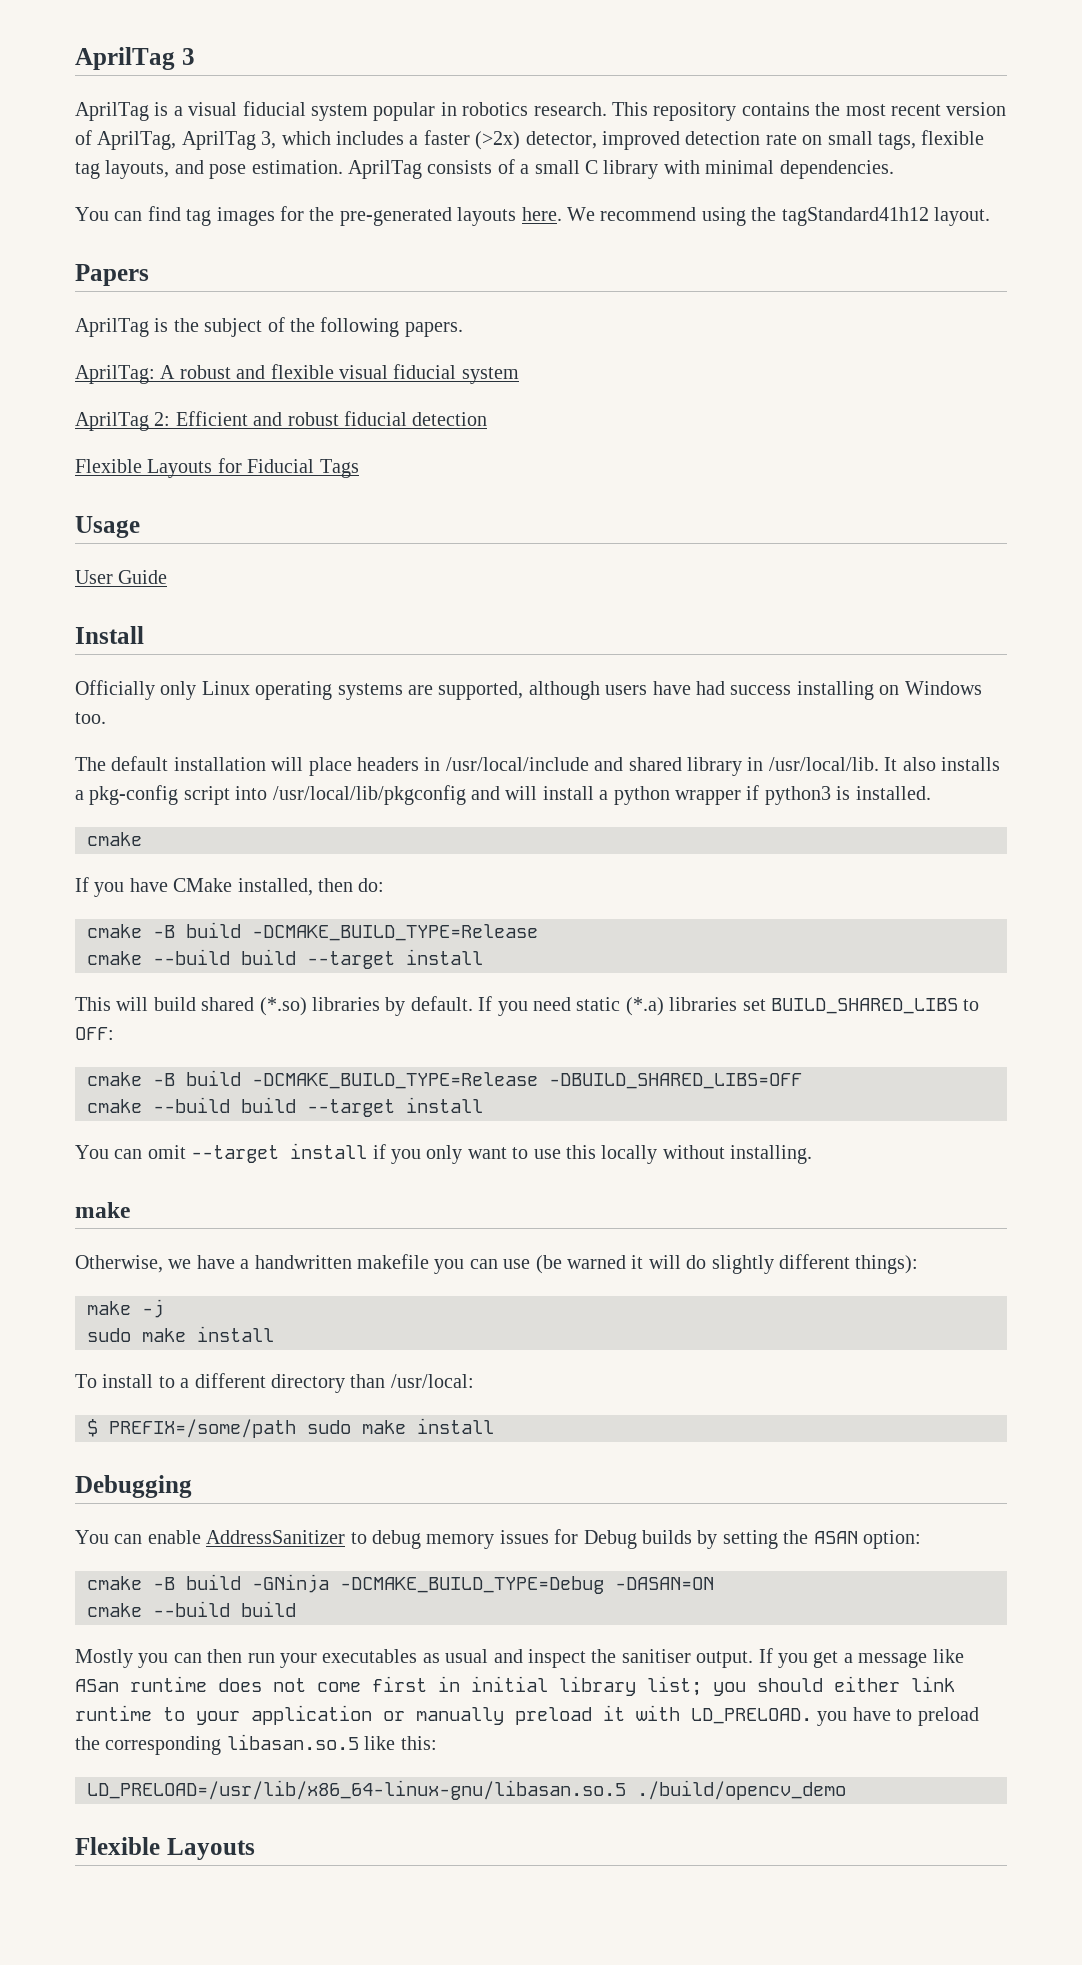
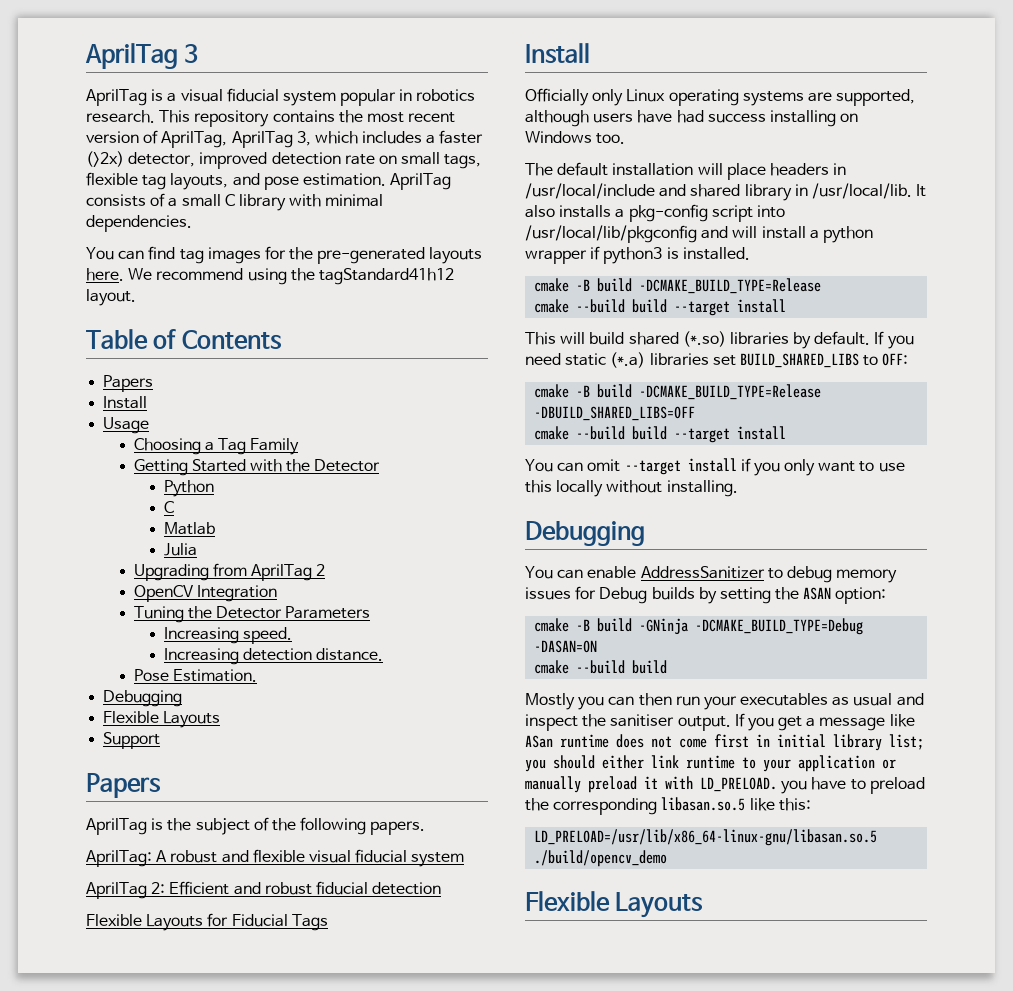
+ Table of Contents
+ Papers
+ Install
+ Usage
+ Choosing a Tag Family
+ Getting Started with the Detector
+ Python
+ C
+ Matlab
+ Julia
+ Upgrading from AprilTag 2
+ OpenCV Integration
+ Tuning the Detector Parameters
+ Increasing speed.
+ Increasing detection distance.
+ Pose Estimation.
+ Debugging
+ Flexible Layouts
+ Support
- Usage
- User Guide
  It also installs a pkg-config script into /usr/local/lib/pkgconfig and will install a python wrapper if python3 is installed.
- cmake
- If you have CMake installed, then do:
  You can omit --target install if you only want to use this locally without installing.
- make
- Otherwise, we have a handwritten makefile you can use (be warned it will do slightly different things):
- make -j
- sudo make install
- To install to a different directory than /usr/local:
- $ PREFIX=/some/path sudo make install

